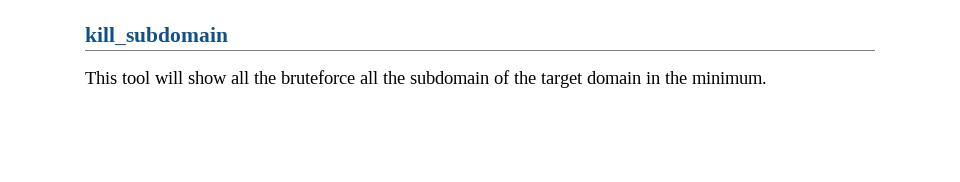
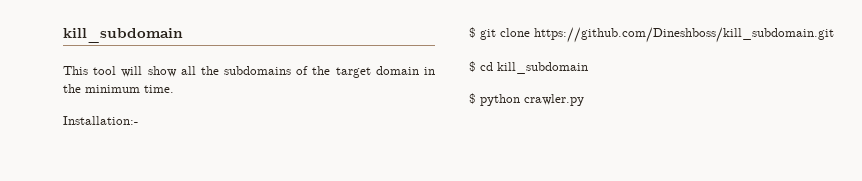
- This tool will show all the bruteforce all the subdomain of the target domain in the minimum.
+ This tool will show all the subdomains of the target domain in the minimum time.
+ Installation:-
+ $ git clone https://github.com/Dineshboss/kill_subdomain.git
+ $ cd kill_subdomain
+ $ python crawler.py

